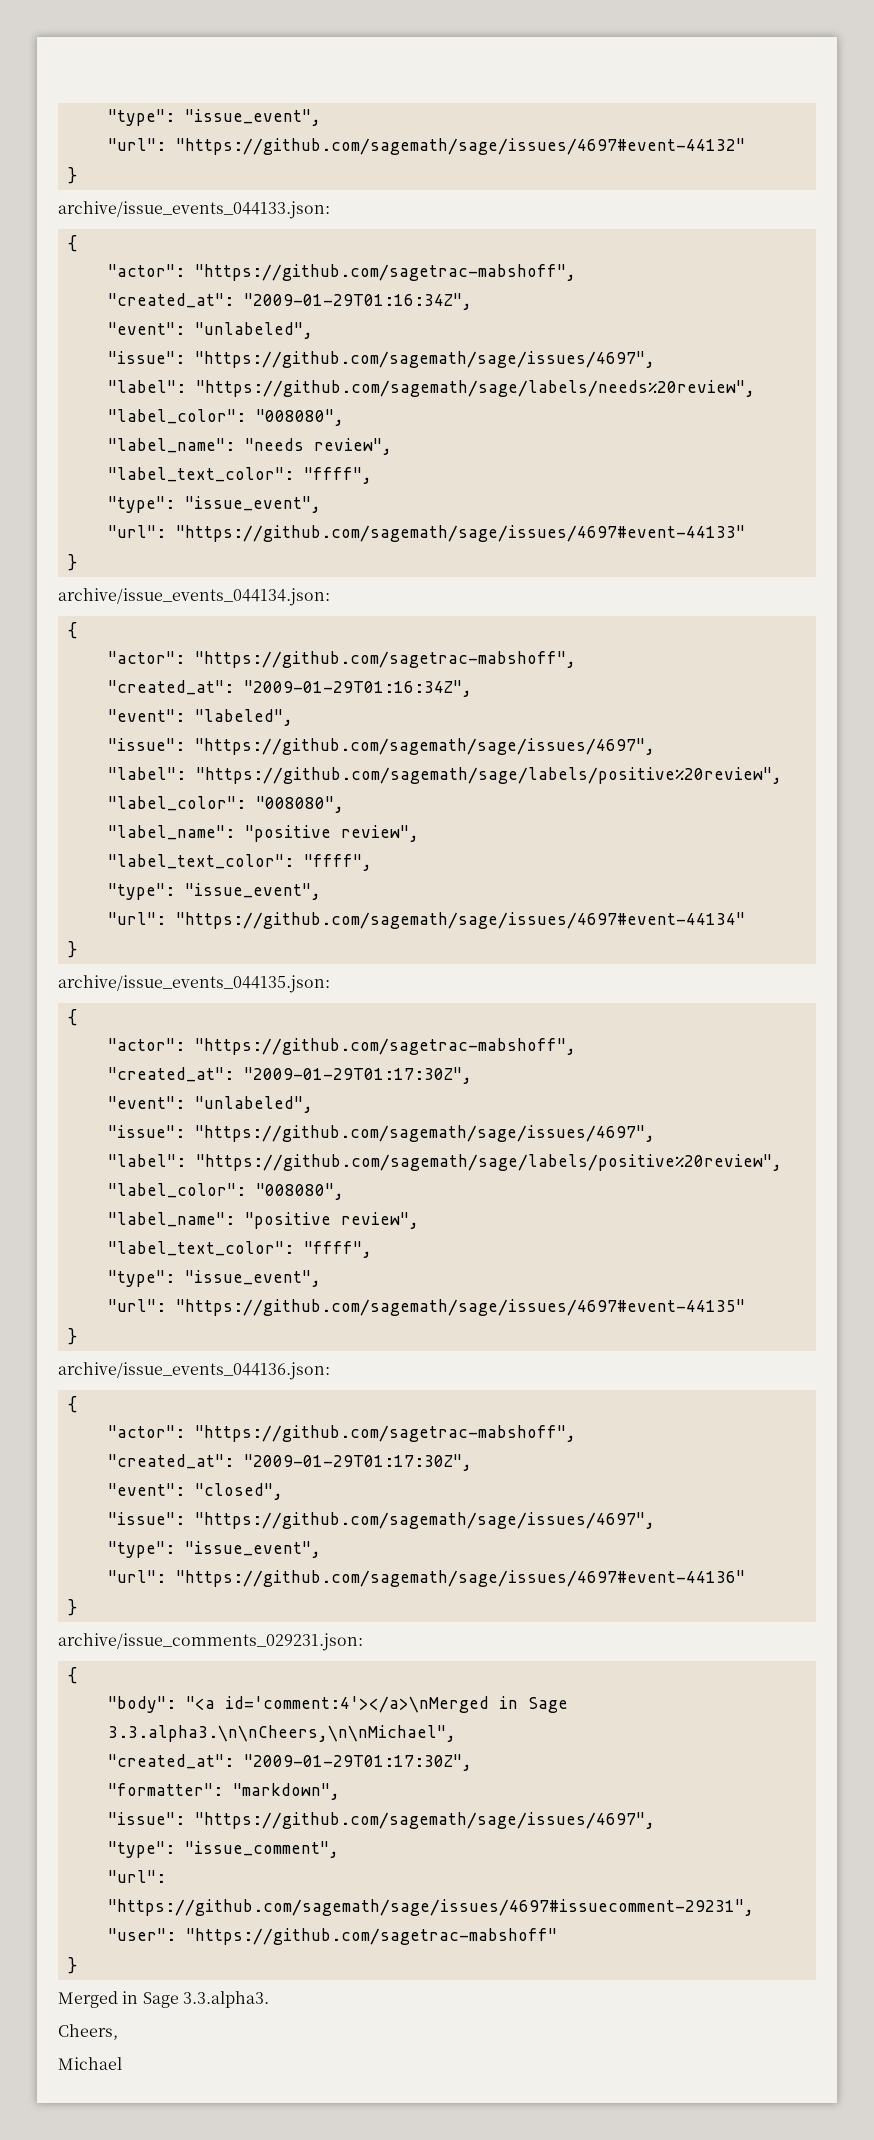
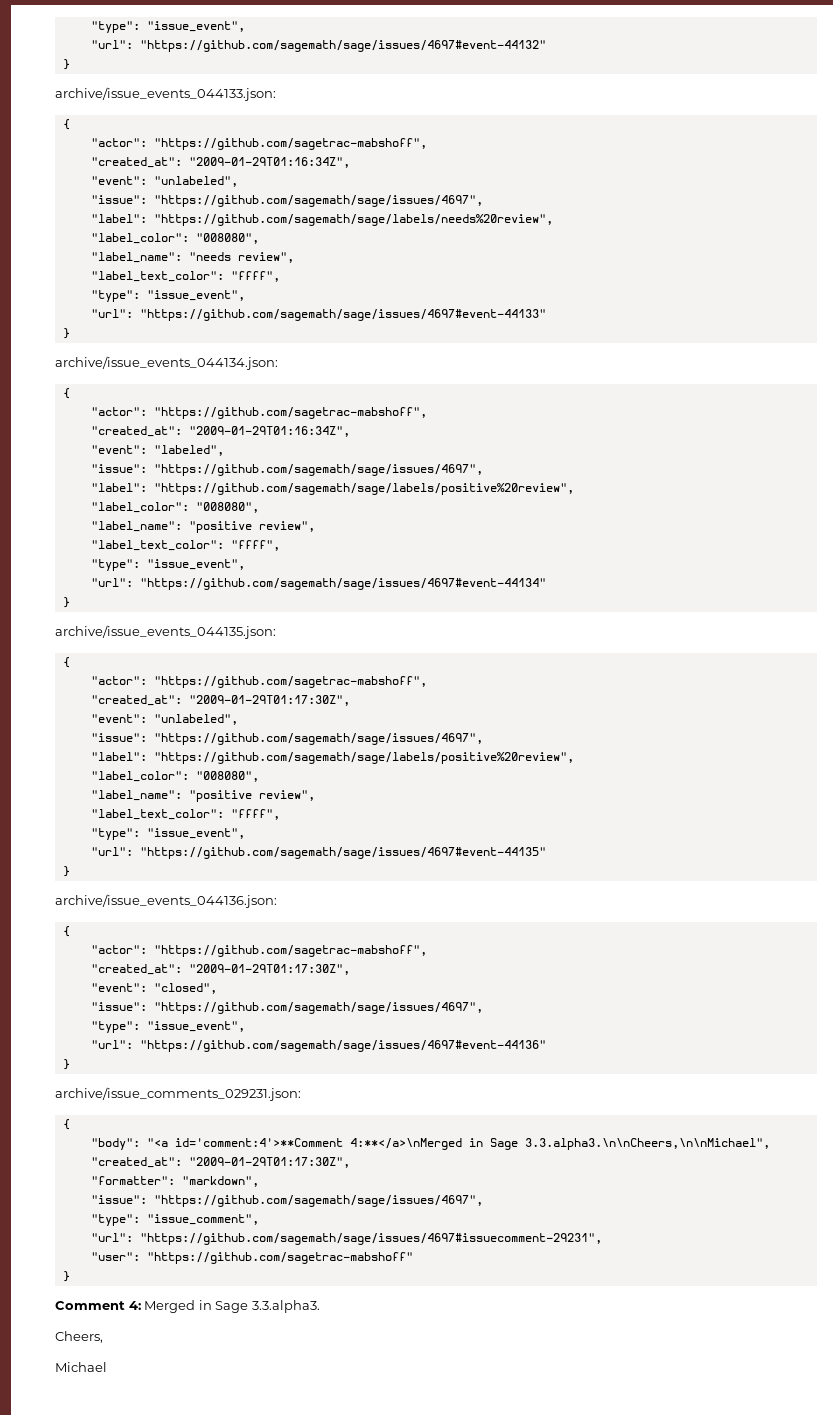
- "body": "<a id='comment:4'></a>\nMerged in Sage 3.3.alpha3.\n\nCheers,\n\nMichael",
+ "body": "<a id='comment:4'>**Comment 4:**</a>\nMerged in Sage 3.3.alpha3.\n\nCheers,\n\nMichael",
- Merged in Sage 3.3.alpha3.
+ Comment 4: Merged in Sage 3.3.alpha3.

